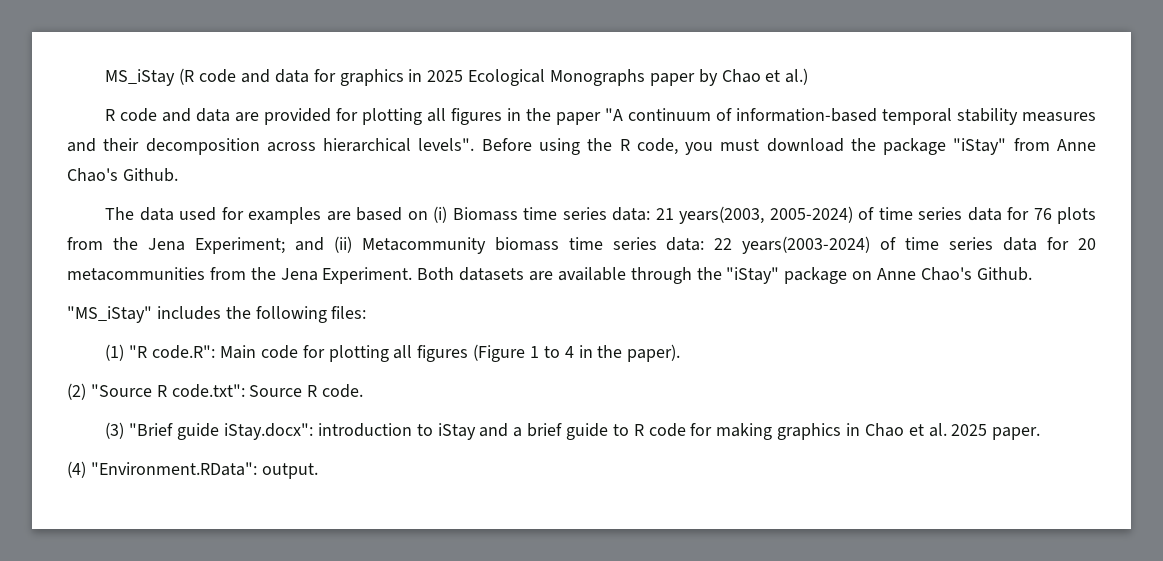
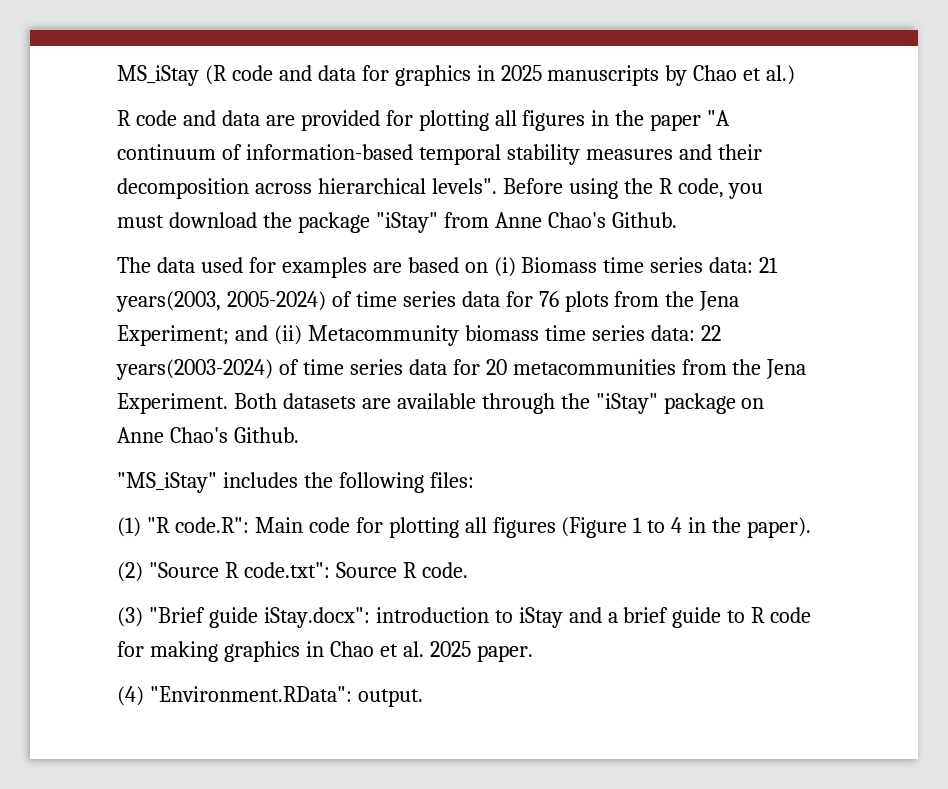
- MS_iStay (R code and data for graphics in 2025 Ecological Monographs paper by Chao et al.)
+ MS_iStay (R code and data for graphics in 2025 manuscripts by Chao et al.)

